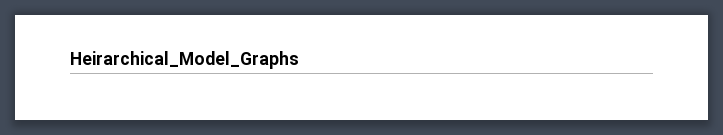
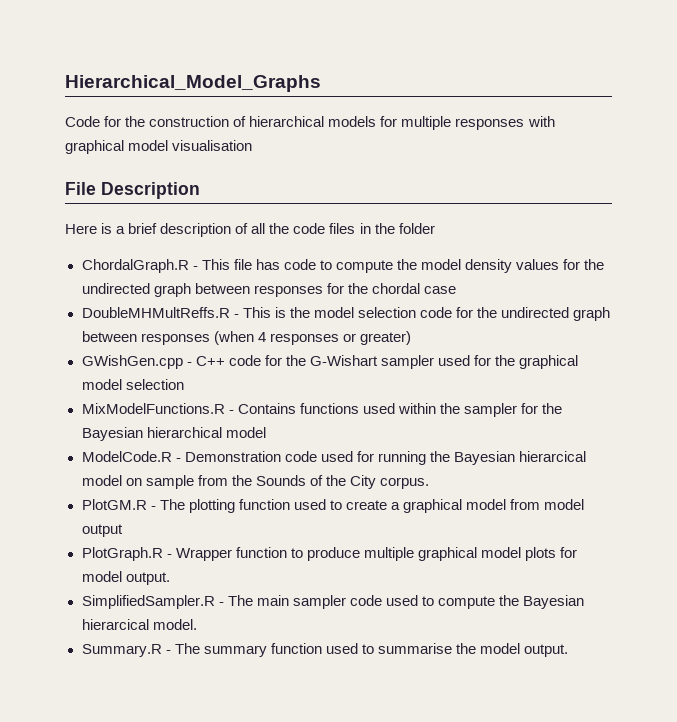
- Heirarchical_Model_Graphs
+ Hierarchical_Model_Graphs
+ Code for the construction of hierarchical models for multiple responses with graphical model visualisation
+ File Description
+ Here is a brief description of all the code files in the folder
+ ChordalGraph.R - This file has code to compute the model density values for the undirected graph between responses for the chordal case
+ DoubleMHMultReffs.R - This is the model selection code for the undirected graph between responses (when 4 responses or greater)
+ GWishGen.cpp - C++ code for the G-Wishart sampler used for the graphical model selection
+ MixModelFunctions.R - Contains functions used within the sampler for the Bayesian hierarchical model
+ ModelCode.R - Demonstration code used for running the Bayesian hierarcical model on sample from the Sounds of the City corpus.
+ PlotGM.R - The plotting function used to create a graphical model from model output
+ PlotGraph.R - Wrapper function to produce multiple graphical model plots for model output.
+ SimplifiedSampler.R - The main sampler code used to compute the Bayesian hierarcical model.
+ Summary.R - The summary function used to summarise the model output.

